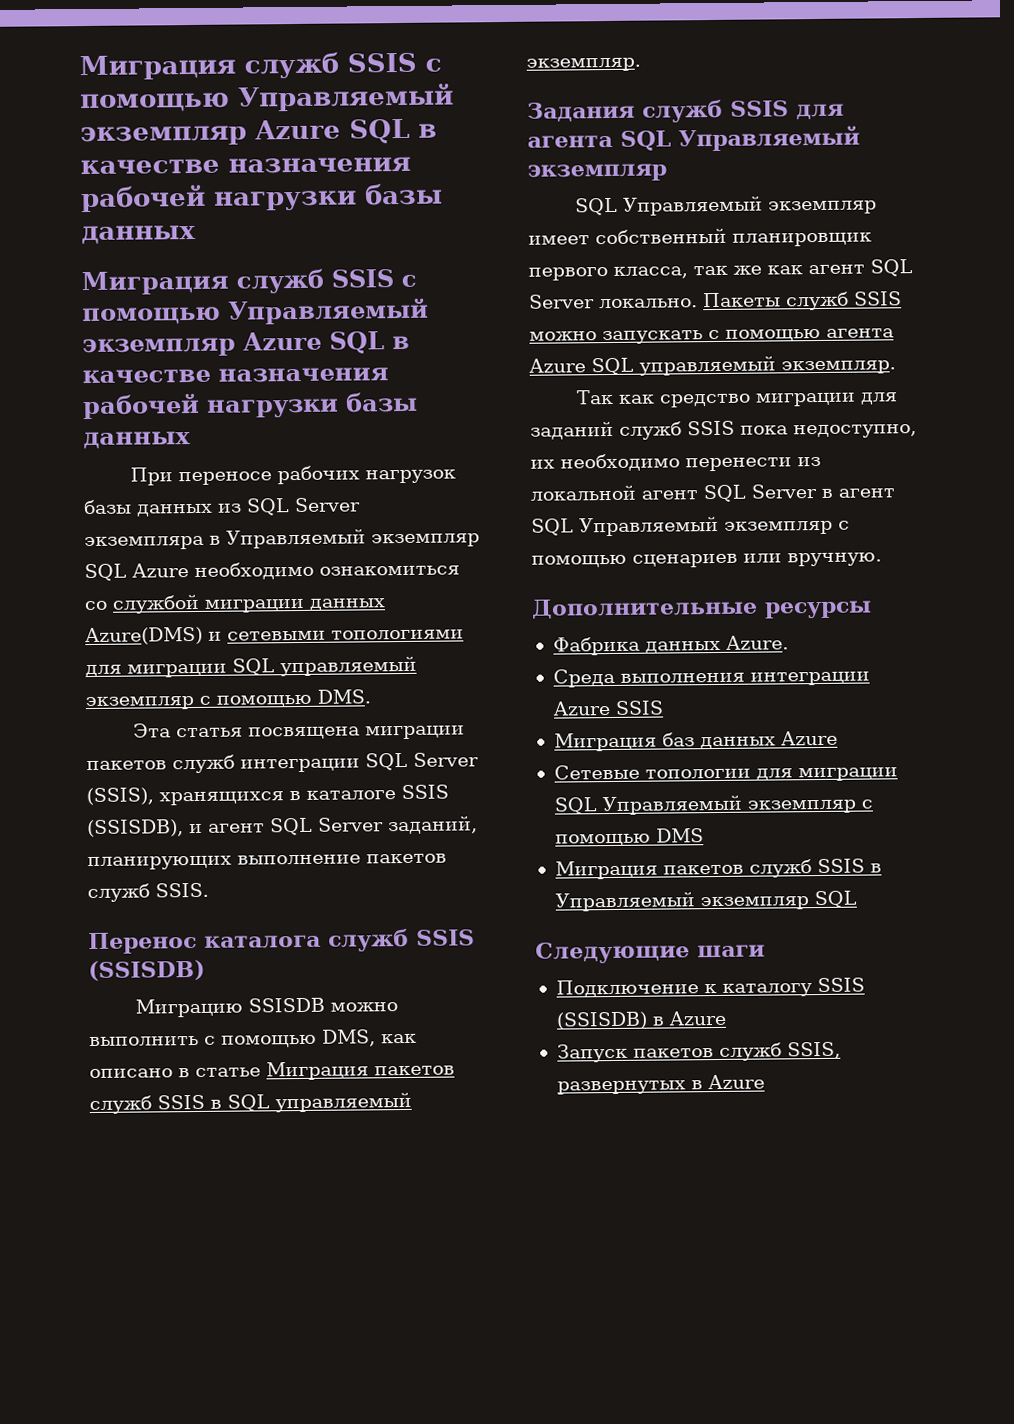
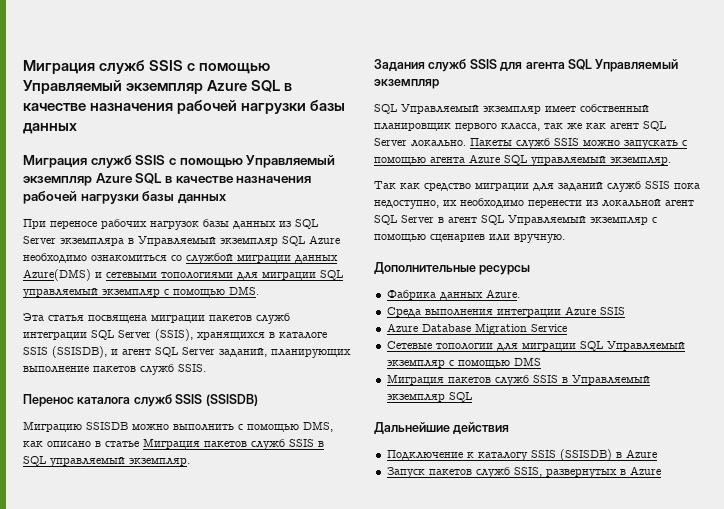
- Миграция баз данных Azure
+ Azure Database Migration Service
- Следующие шаги
+ Дальнейшие действия

